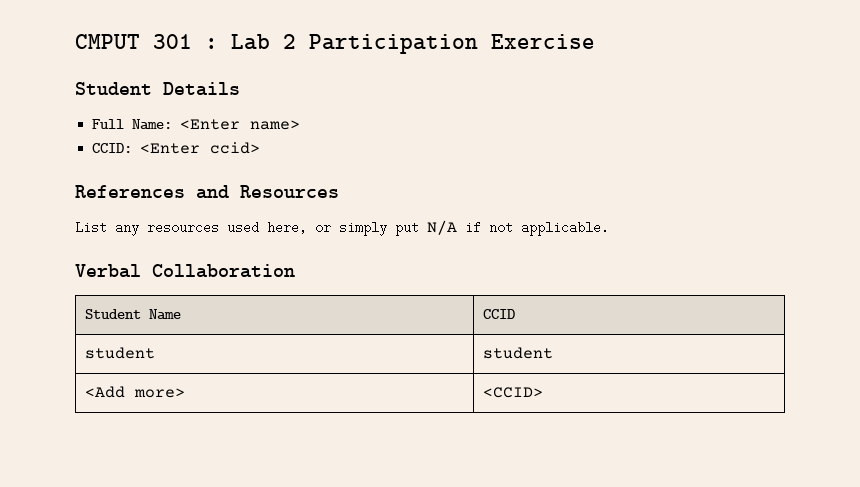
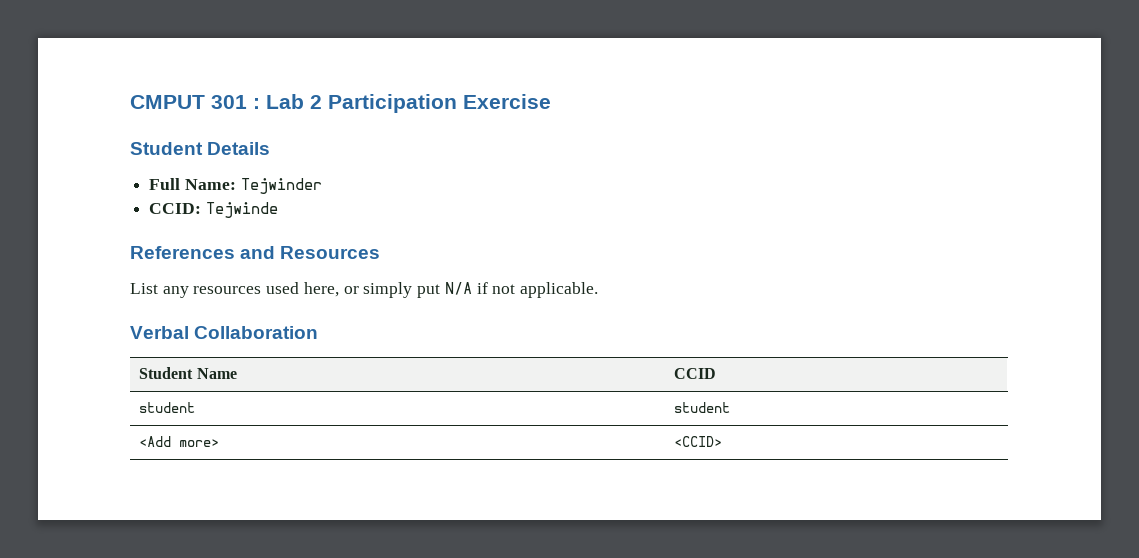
- Full Name: <Enter name>
+ Full Name: Tejwinder
- CCID: <Enter ccid>
+ CCID: Tejwinde

